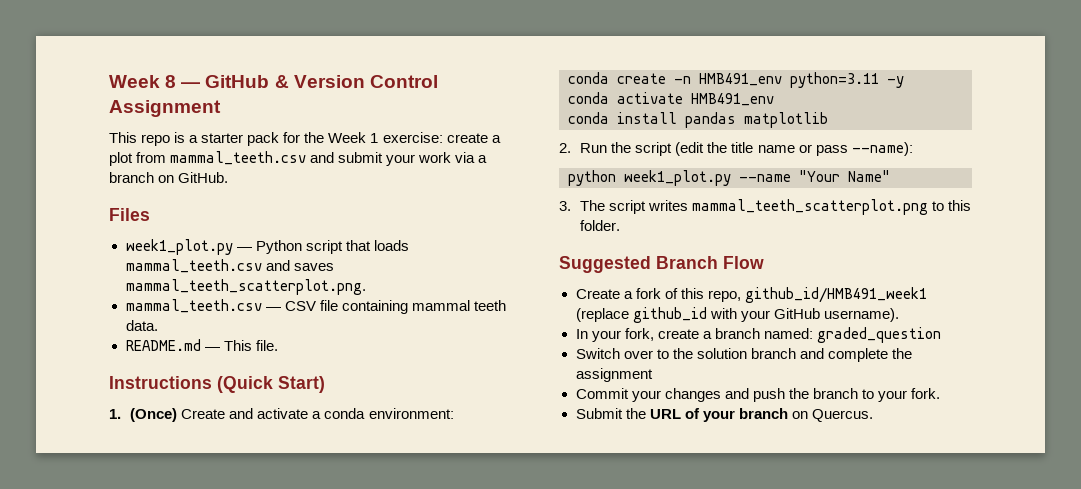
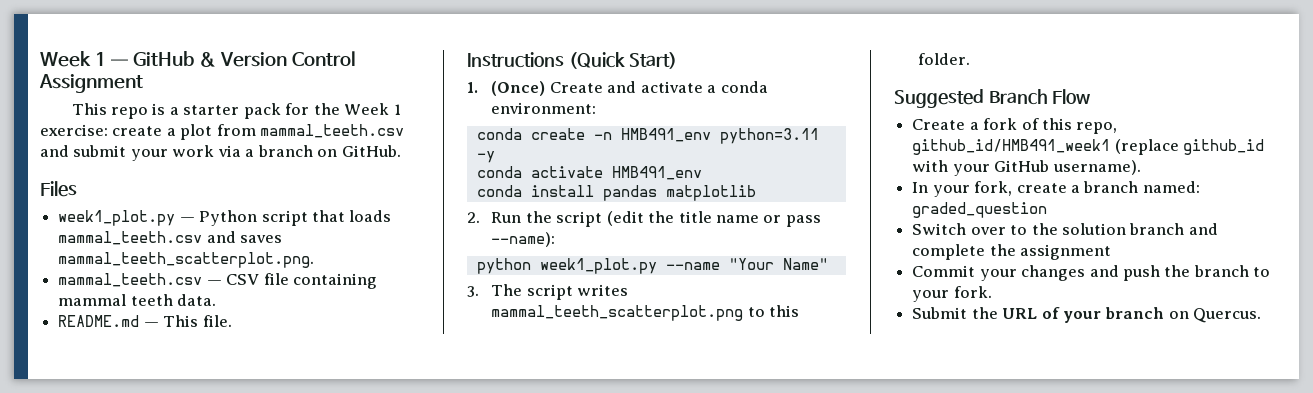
- Week 8 — GitHub & Version Control Assignment
+ Week 1 — GitHub & Version Control Assignment

